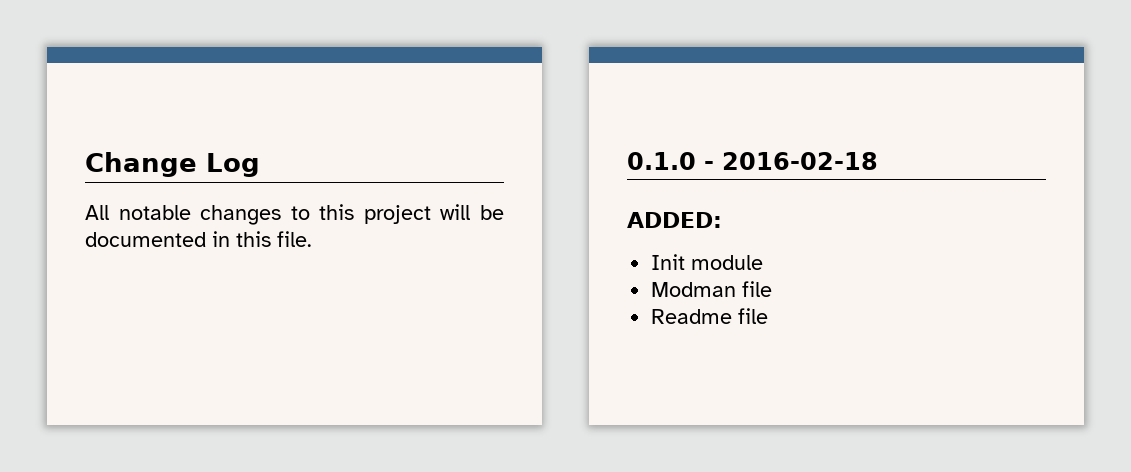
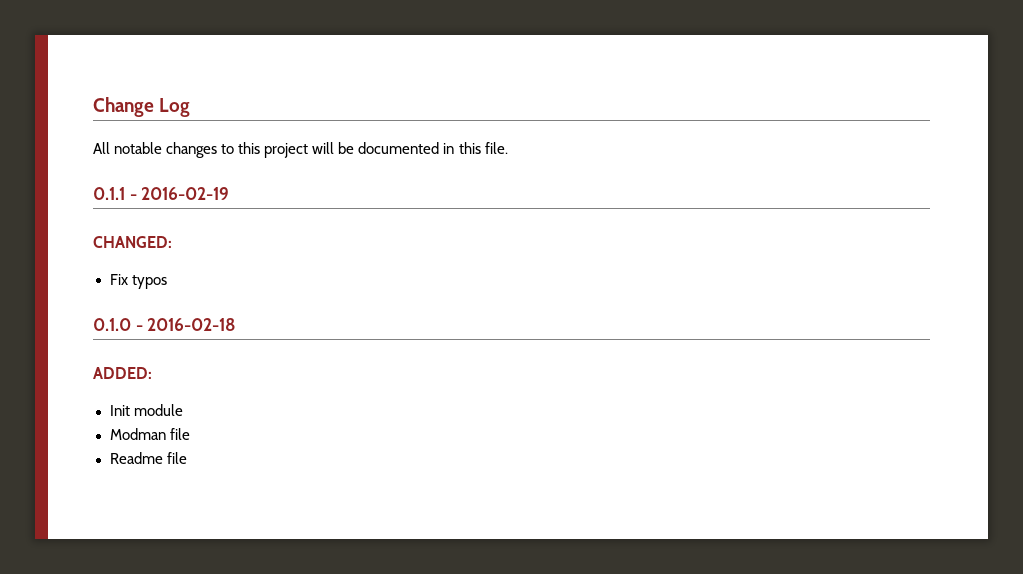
+ 0.1.1 - 2016-02-19
+ CHANGED:
+ Fix typos

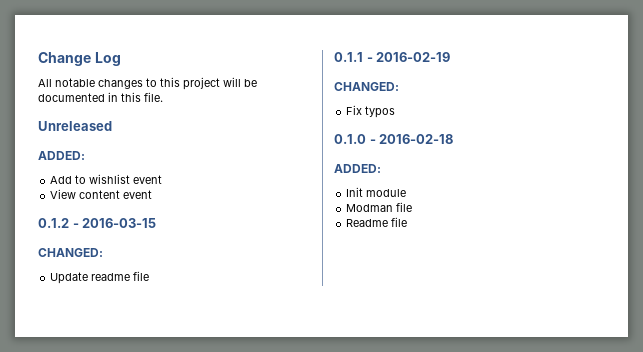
+ Unreleased
+ ADDED:
+ Add to wishlist event
+ View content event
+ 0.1.2 - 2016-03-15
+ CHANGED:
+ Update readme file

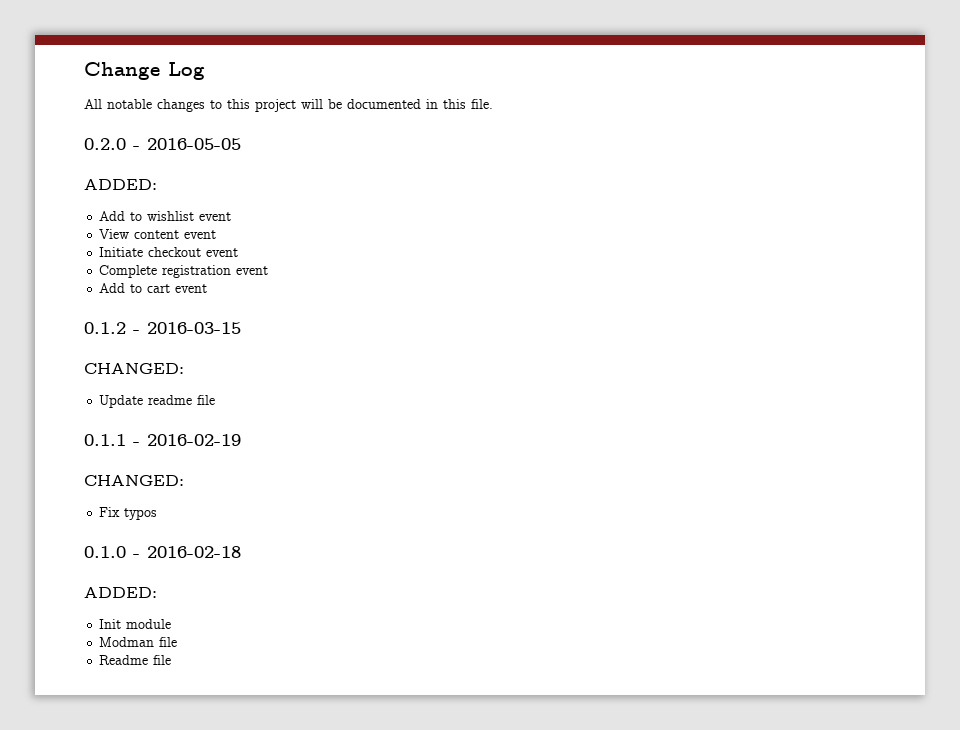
- Unreleased
+ 0.2.0 - 2016-05-05
+ Initiate checkout event
+ Complete registration event
+ Add to cart event

